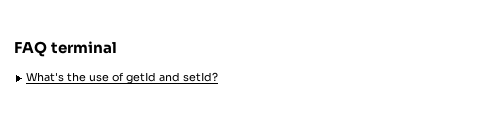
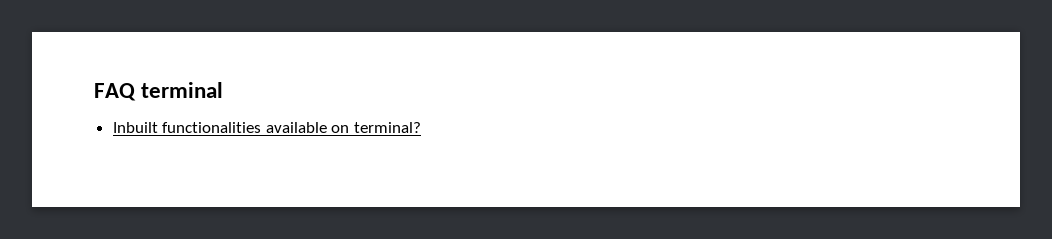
- What's the use of getId and setId?
+ Inbuilt functionalities available on terminal?

